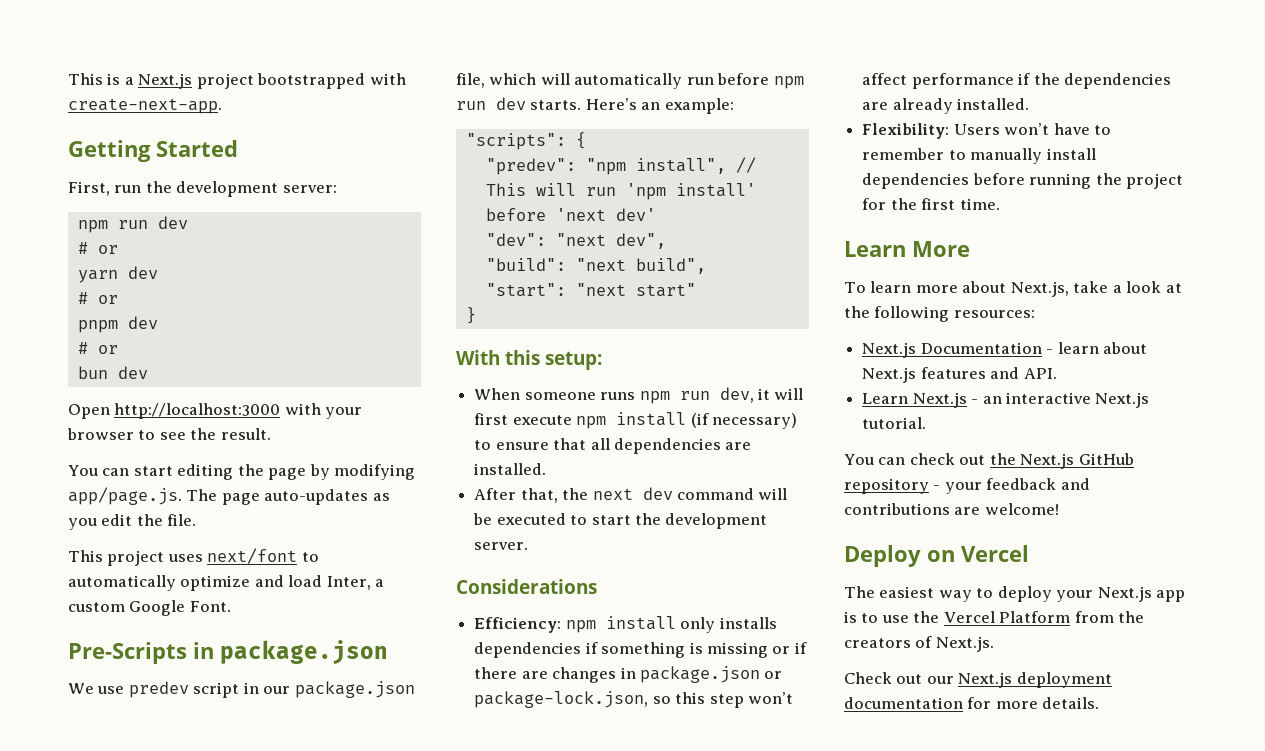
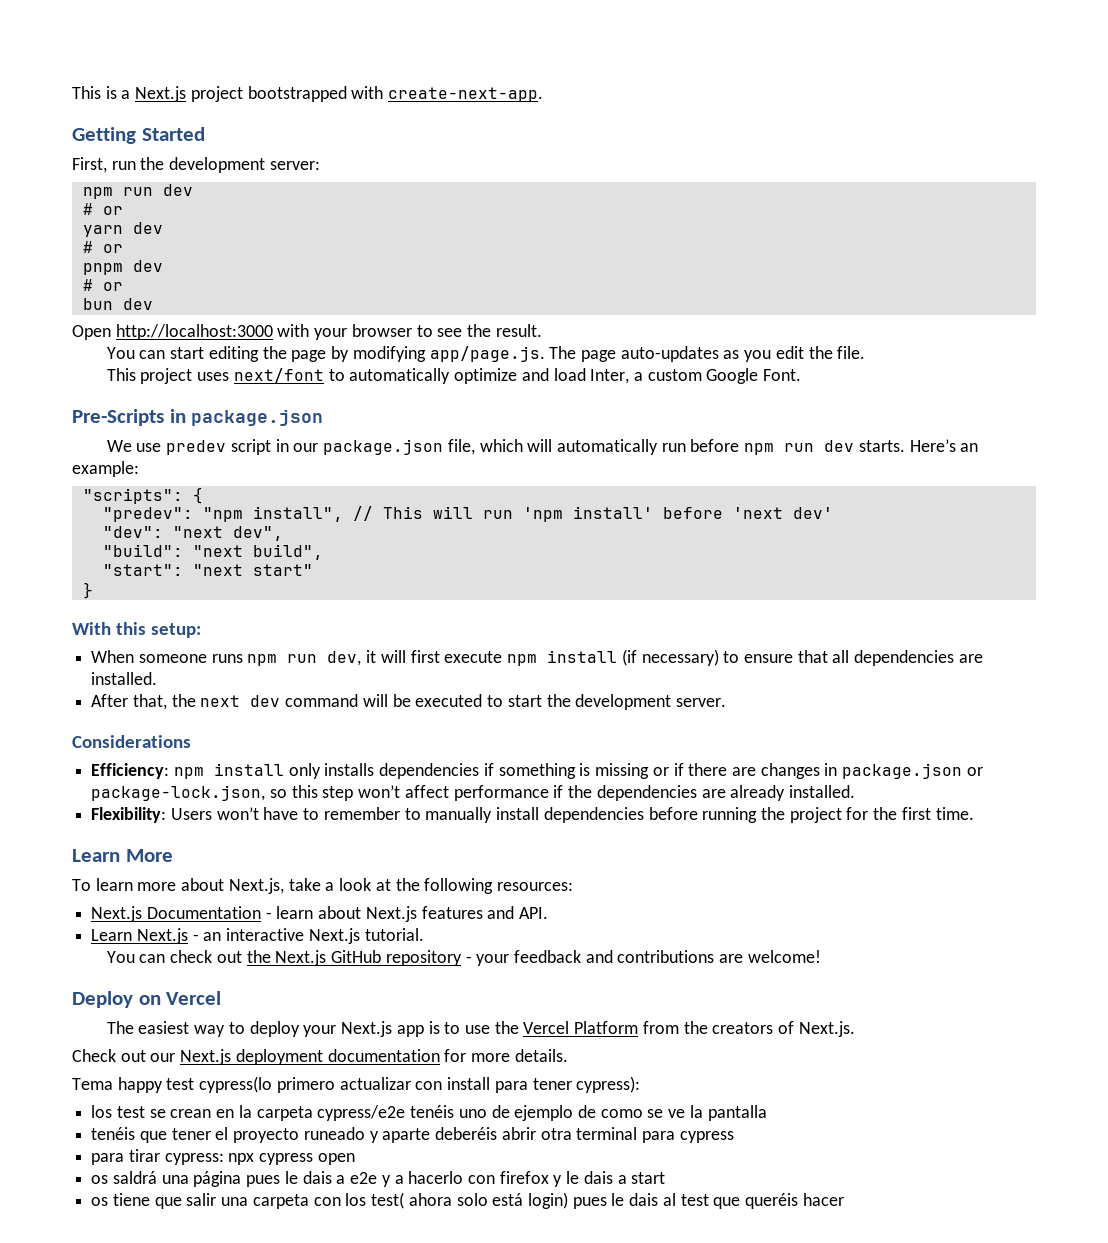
+ Tema happy test cypress(lo primero actualizar con install para tener cypress):
+ los test se crean en la carpeta cypress/e2e tenéis uno de ejemplo de como se ve la pantalla
+ tenéis que tener el proyecto runeado y aparte deberéis abrir otra terminal para cypress
+ para tirar cypress: npx cypress open
+ os saldrá una página pues le dais a e2e y a hacerlo con firefox y le dais a start
+ os tiene que salir una carpeta con los test( ahora solo está login) pues le dais al test que queréis hacer

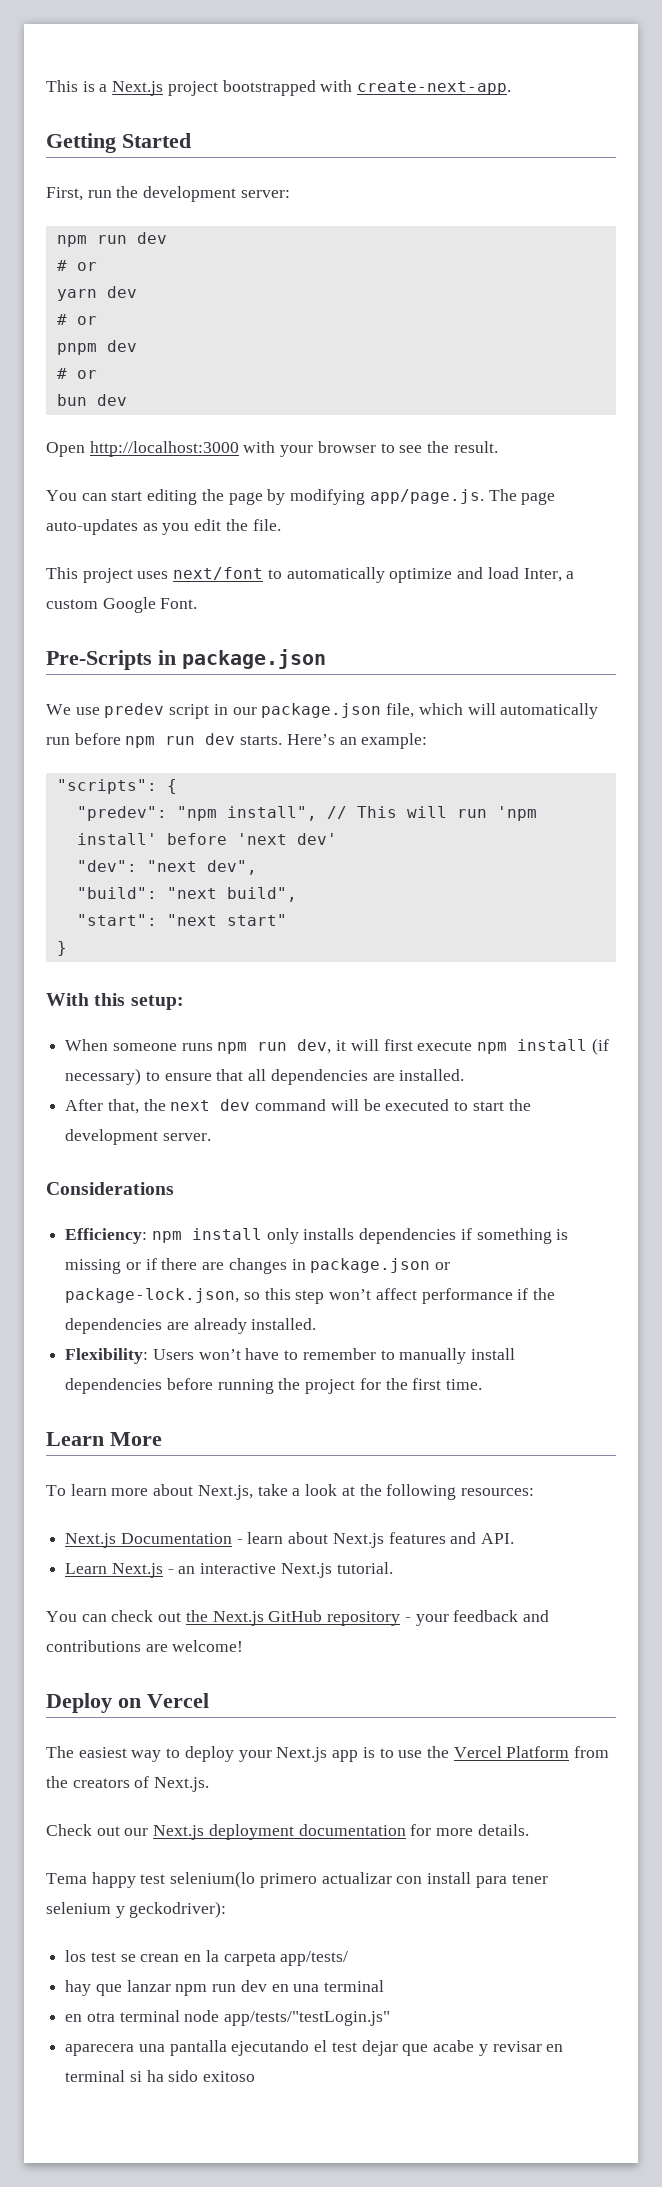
- Tema happy test cypress(lo primero actualizar con install para tener cypress):
+ Tema happy test selenium(lo primero actualizar con install para tener selenium y geckodriver):
- los test se crean en la carpeta cypress/e2e tenéis uno de ejemplo de como se ve la pantalla
- tenéis que tener el proyecto runeado y aparte deberéis abrir otra terminal para cypress
- para tirar cypress: npx cypress open
- os saldrá una página pues le dais a e2e y a hacerlo con firefox y le dais a start
- os tiene que salir una carpeta con los test( ahora solo está login) pues le dais al test que queréis hacer
+ los test se crean en la carpeta app/tests/
+ hay que lanzar npm run dev en una terminal
+ en otra terminal node app/tests/"testLogin.js"
+ aparecera una pantalla ejecutando el test dejar que acabe y revisar en terminal si ha sido exitoso

